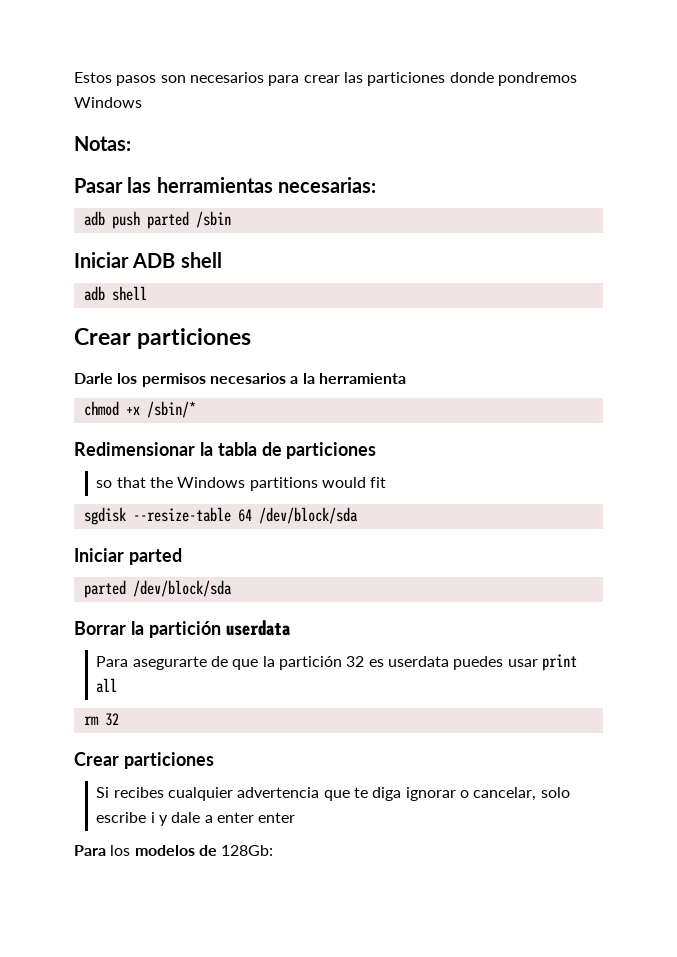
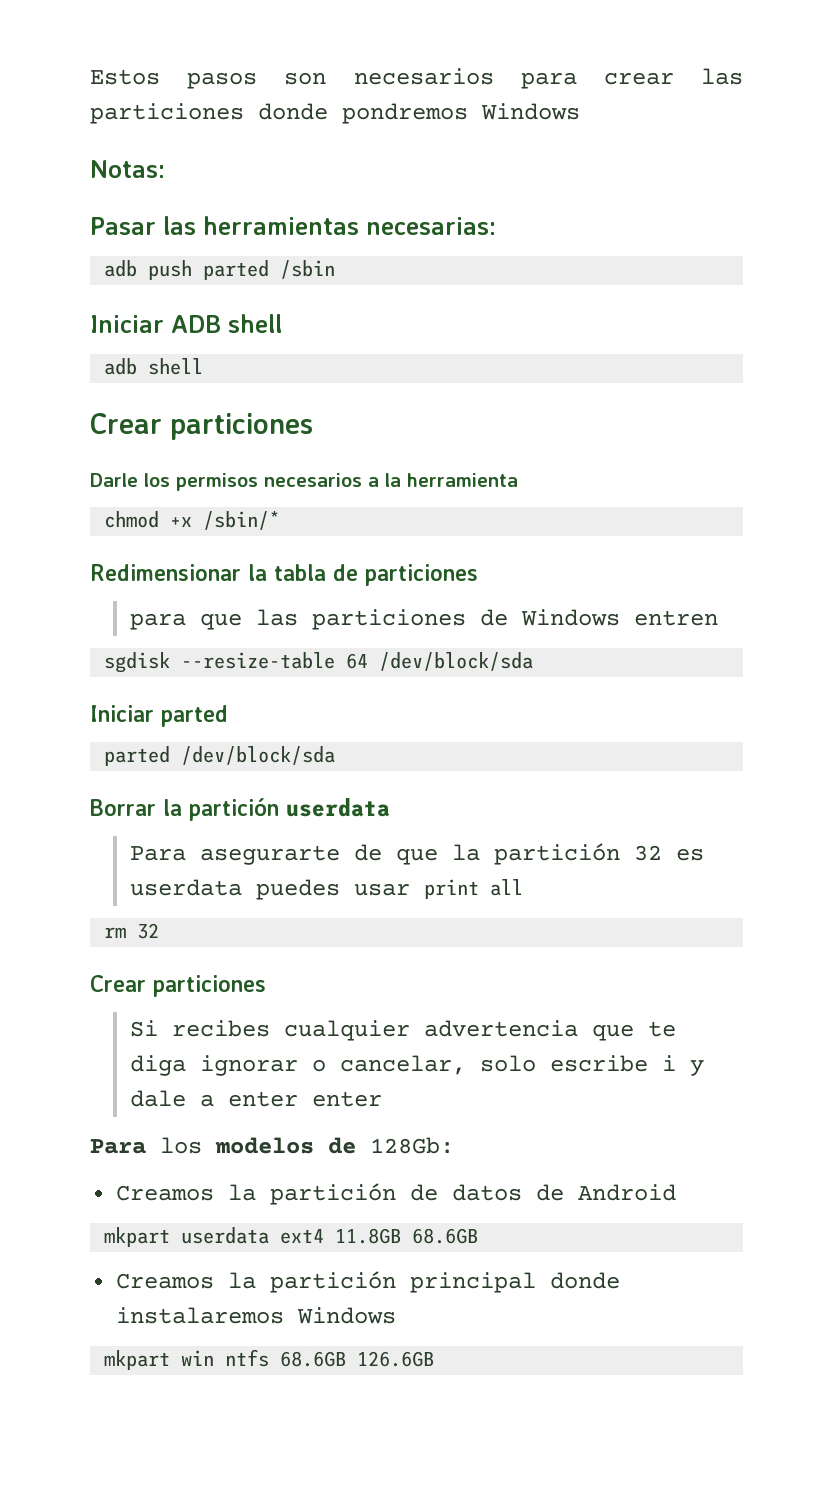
- so that the Windows partitions would fit
+ para que las particiones de Windows entren
+ Creamos la partición de datos de Android
+ mkpart userdata ext4 11.8GB 68.6GB
+ Creamos la partición principal donde instalaremos Windows
+ mkpart win ntfs 68.6GB 126.6GB

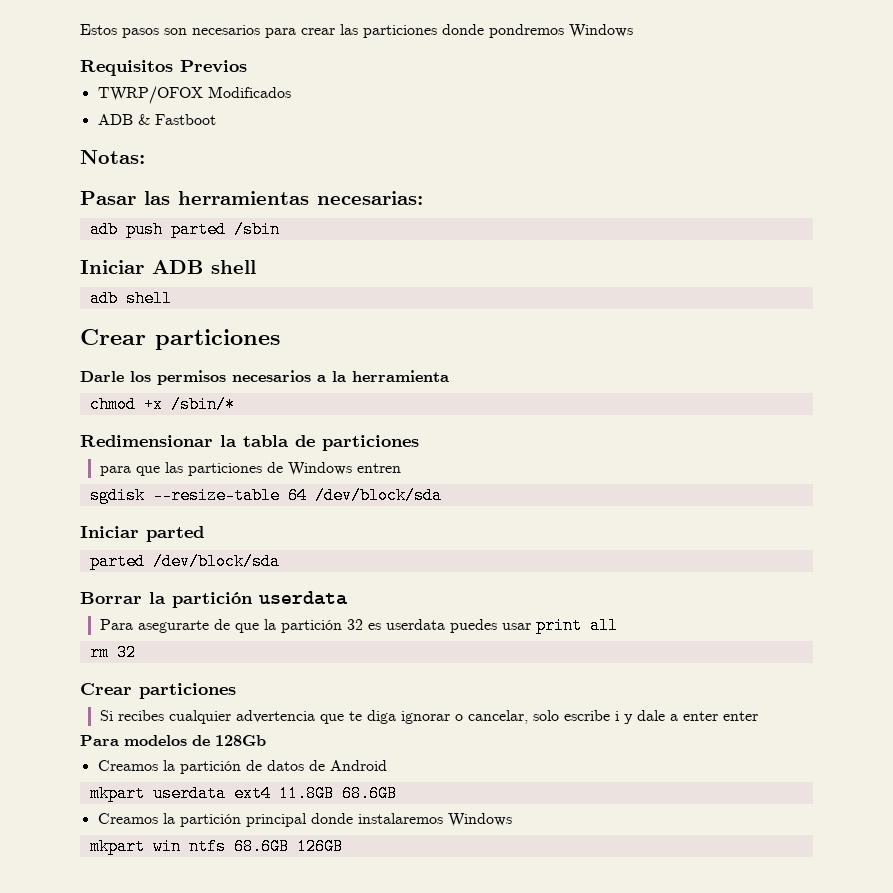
+ Requisitos Previos
+ TWRP/OFOX Modificados
+ ADB & Fastboot
- Para los modelos de 128Gb:
+ Para modelos de 128Gb
- mkpart win ntfs 68.6GB 126.6GB
+ mkpart win ntfs 68.6GB 126GB

